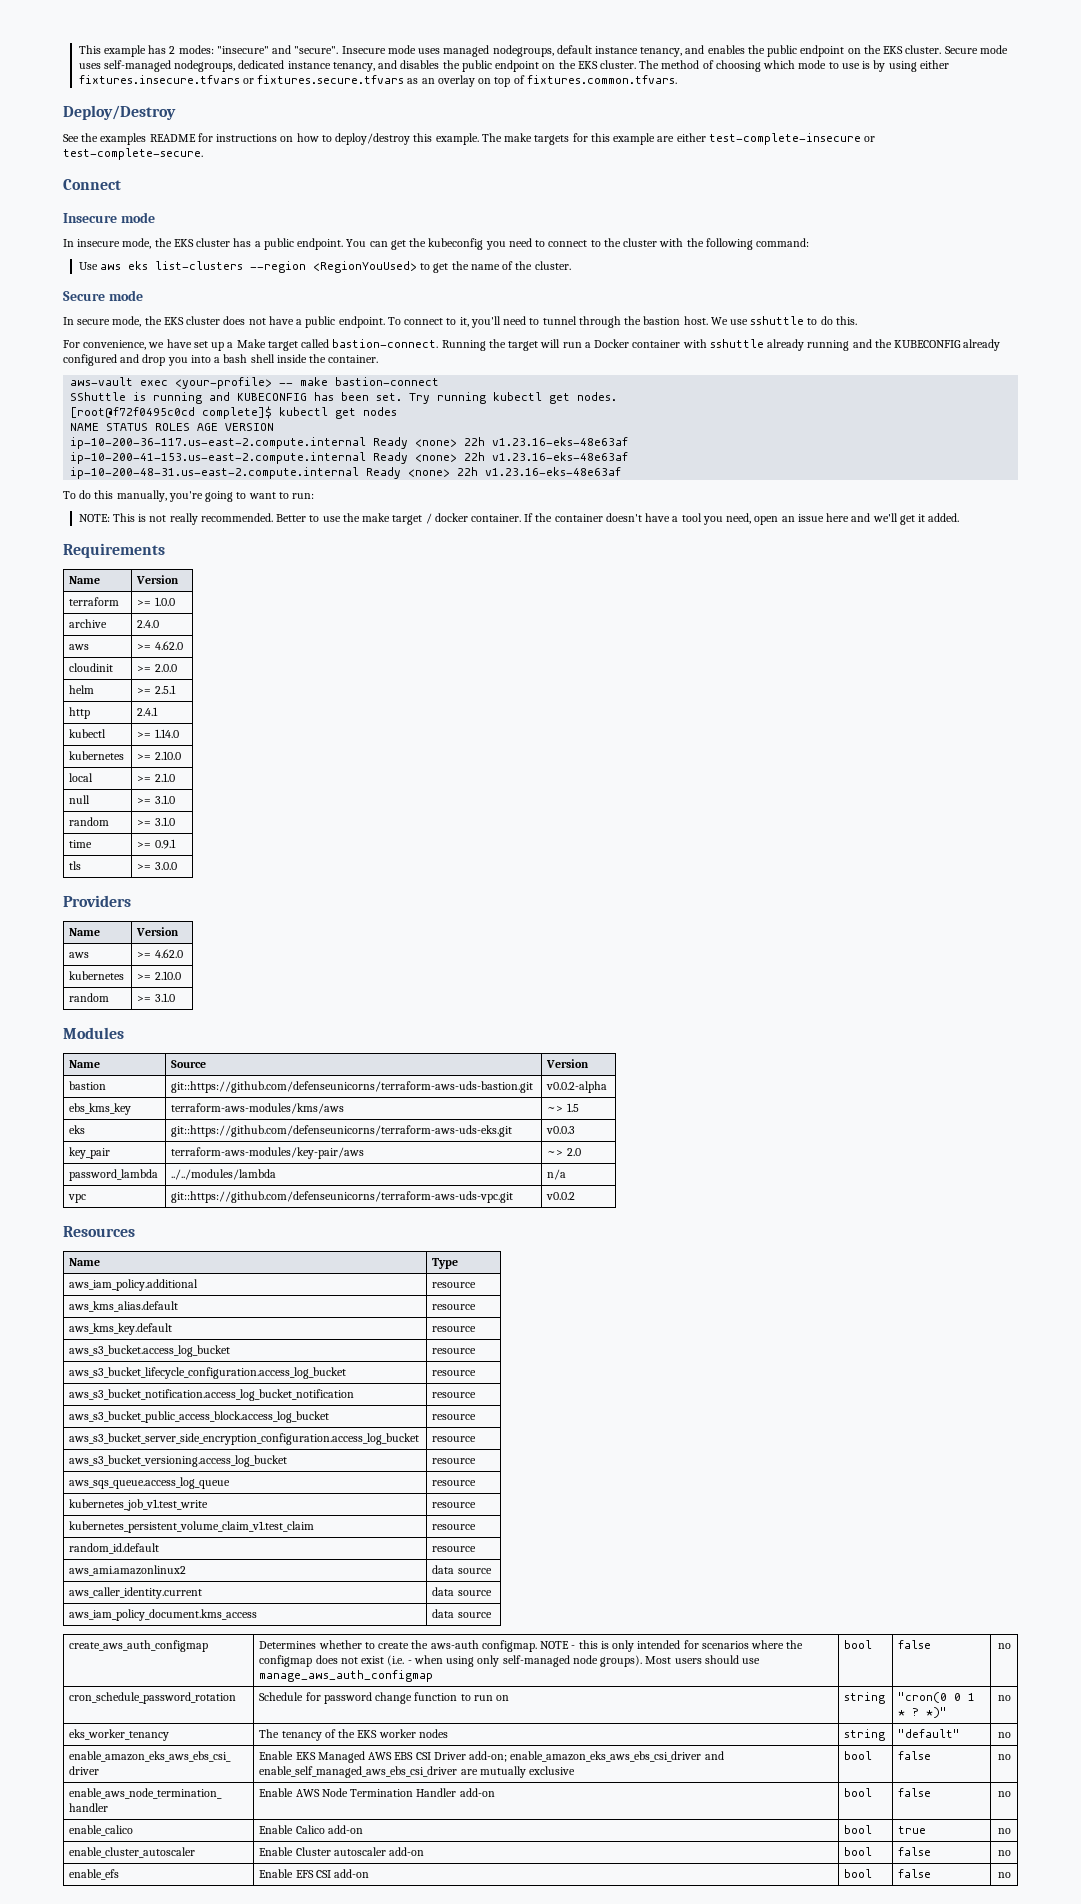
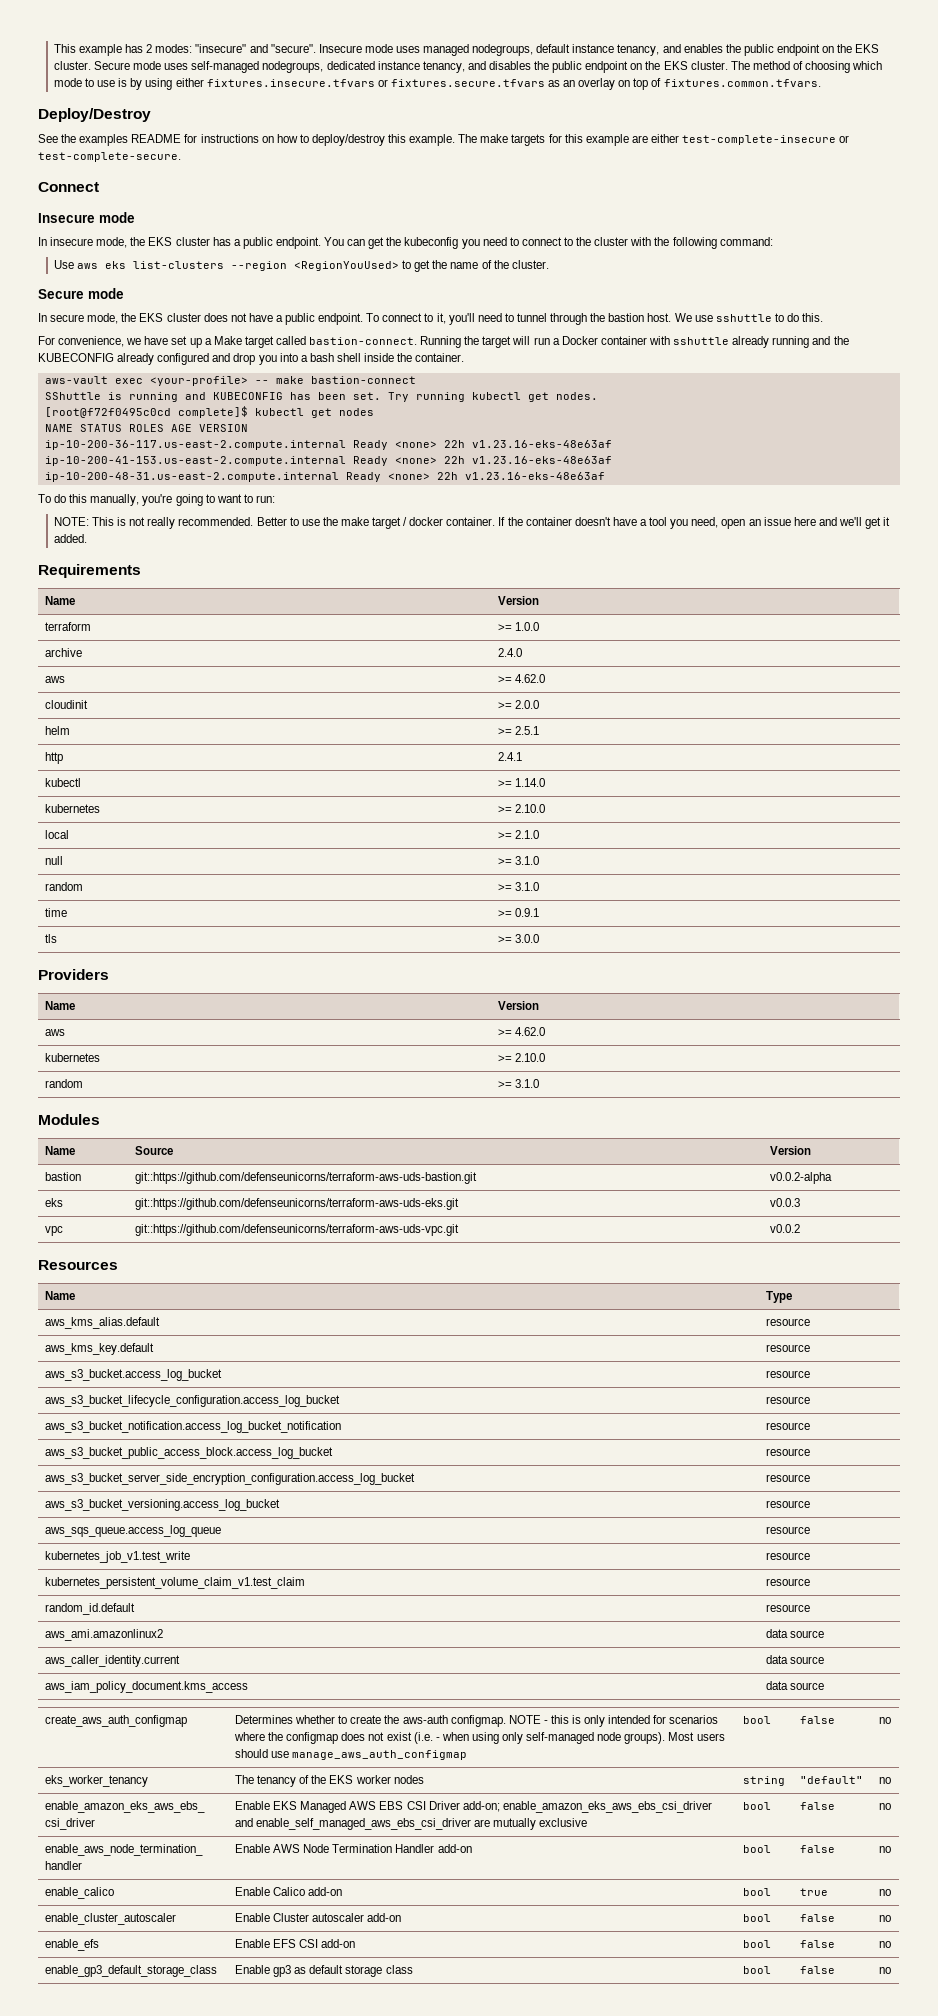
- ebs_kms_key | terraform-aws-modules/kms/aws | ~> 1.5
- key_pair | terraform-aws-modules/key-pair/aws | ~> 2.0
- password_lambda | ../../modules/lambda | n/a
- aws_iam_policy.additional | resource
- cron_schedule_password_rotation | Schedule for password change function to run on | string | "cron(0 0 1 * ? *)" | no
+ enable_gp3_default_storage_class | Enable gp3 as default storage class | bool | false | no

